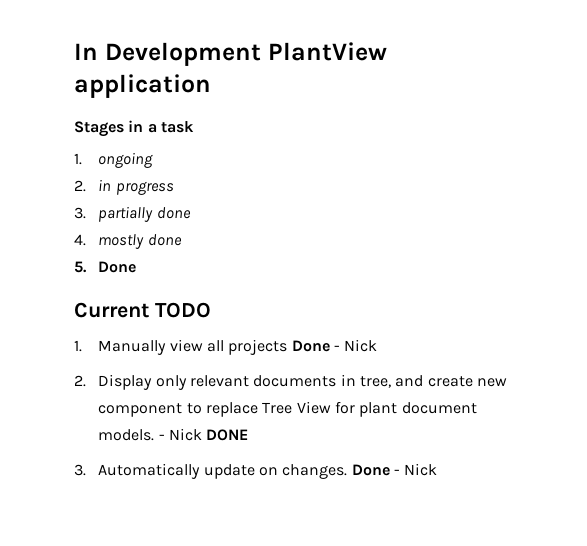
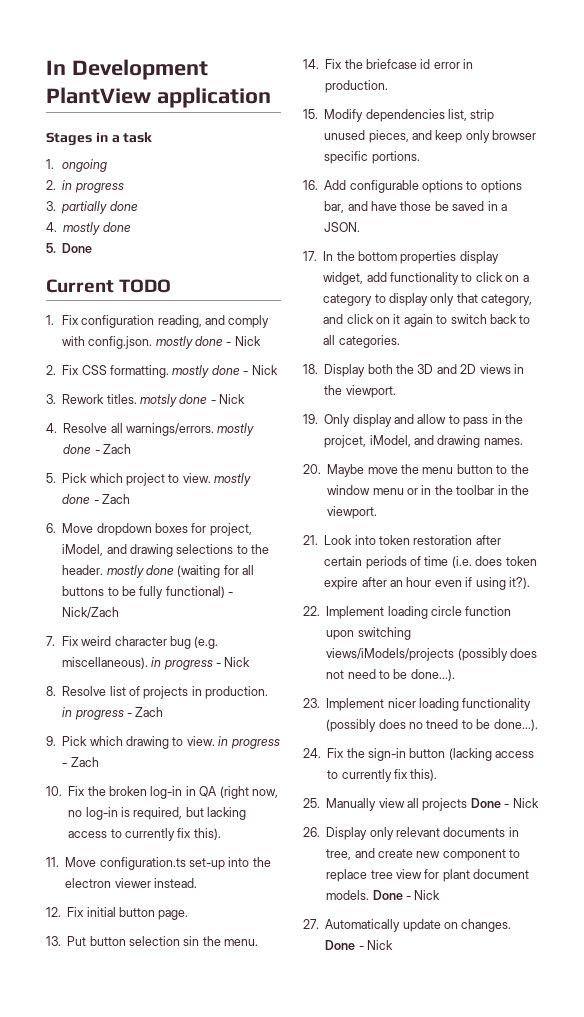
- 1. Manually view all projects Done - Nick
+ 1. Fix configuration reading, and comply with config.json. mostly done - Nick
+ 2. Fix CSS formatting. mostly done - Nick
+ 3. Rework titles. motsly done - Nick
+ 4. Resolve all warnings/errors. mostly done - Zach
+ 5. Pick which project to view. mostly done - Zach
+ 6. Move dropdown boxes for project, iModel, and drawing selections to the header. mostly done (waiting for all buttons to be fully functional) - Nick/Zach
+ 7. Fix weird character bug (e.g. miscellaneous). in progress - Nick
+ 8. Resolve list of projects in production. in progress - Zach
+ 9. Pick which drawing to view. in progress - Zach
+ 10. Fix the broken log-in in QA (right now, no log-in is required, but lacking access to currently fix this).
+ 11. Move configuration.ts set-up into the electron viewer instead.
+ 12. Fix initial button page.
+ 13. Put button selection sin the menu.
+ 14. Fix the briefcase id error in production.
+ 15. Modify dependencies list, strip unused pieces, and keep only browser specific portions.
+ 16. Add configurable options to options bar, and have those be saved in a JSON.
+ 17. In the bottom properties display widget, add functionality to click on a category to display only that category, and click on it again to switch back to all categories.
+ 18. Display both the 3D and 2D views in the viewport.
+ 19. Only display and allow to pass in the projcet, iModel, and drawing names.
+ 20. Maybe move the menu button to the window menu or in the toolbar in the viewport.
+ 21. Look into token restoration after certain periods of time (i.e. does token expire after an hour even if using it?).
+ 22. Implement loading circle function upon switching views/iModels/projects (possibly does not need to be done...).
+ 23. Implement nicer loading functionality (possibly does no tneed to be done...).
+ 24. Fix the sign-in button (lacking access to currently fix this).
+ 25. Manually view all projects Done - Nick
- 2. Display only relevant documents in tree, and create new component to replace Tree View for plant document models. - Nick DONE
- 3. Automatically update on changes.
+ 26. Display only relevant documents in tree, and create new component to replace tree view for plant document models. Done - Nick
+ 27. Automatically update on changes.

